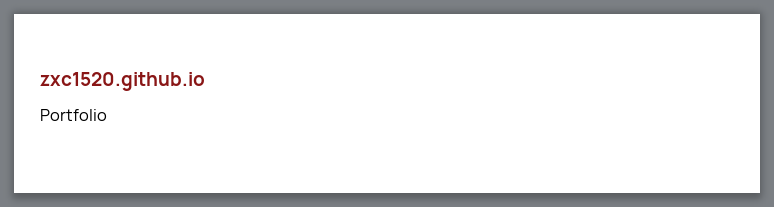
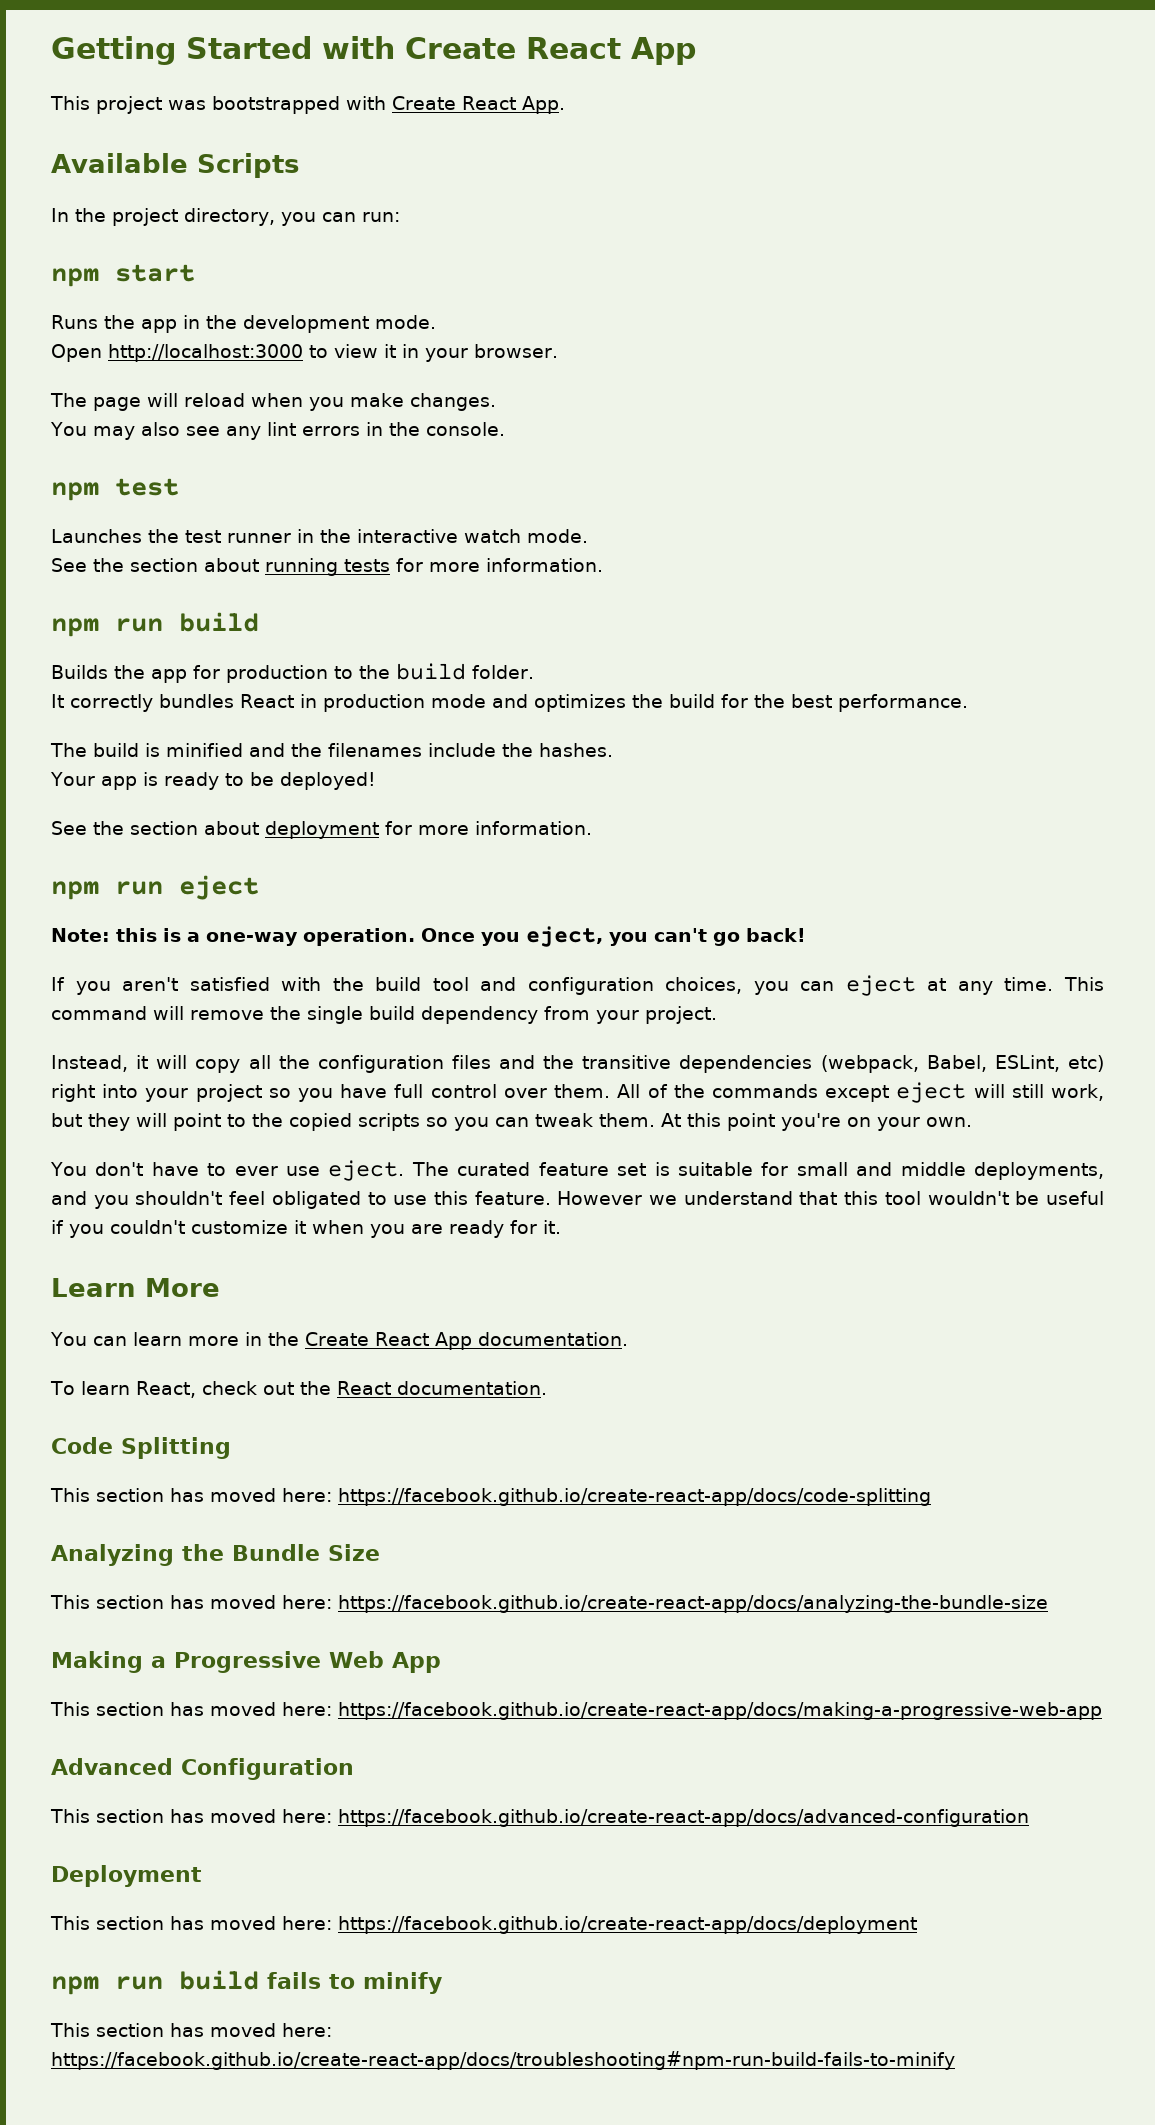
- zxc1520.github.io
- Portfolio
+ Getting Started with Create React App
+ This project was bootstrapped with Create React App.
+ Available Scripts
+ In the project directory, you can run:
+ npm start
+ Runs the app in the development mode.
+ Open http://localhost:3000 to view it in your browser.
+ The page will reload when you make changes.
+ You may also see any lint errors in the console.
+ npm test
+ Launches the test runner in the interactive watch mode.
+ See the section about running tests for more information.
+ npm run build
+ Builds the app for production to the build folder.
+ It correctly bundles React in production mode and optimizes the build for the best performance.
+ The build is minified and the filenames include the hashes.
+ Your app is ready to be deployed!
+ See the section about deployment for more information.
+ npm run eject
+ Note: this is a one-way operation. Once you eject, you can't go back!
+ If you aren't satisfied with the build tool and configuration choices, you can eject at any time. This command will remove the single build dependency from your project.
+ Instead, it will copy all the configuration files and the transitive dependencies (webpack, Babel, ESLint, etc) right into your project so you have full control over them. All of the commands except eject will still work, but they will point to the copied scripts so you can tweak them. At this point you're on your own.
+ You don't have to ever use eject. The curated feature set is suitable for small and middle deployments, and you shouldn't feel obligated to use this feature. However we understand that this tool wouldn't be useful if you couldn't customize it when you are ready for it.
+ Learn More
+ You can learn more in the Create React App documentation.
+ To learn React, check out the React documentation.
+ Code Splitting
+ This section has moved here: https://facebook.github.io/create-react-app/docs/code-splitting
+ Analyzing the Bundle Size
+ This section has moved here: https://facebook.github.io/create-react-app/docs/analyzing-the-bundle-size
+ Making a Progressive Web App
+ This section has moved here: https://facebook.github.io/create-react-app/docs/making-a-progressive-web-app
+ Advanced Configuration
+ This section has moved here: https://facebook.github.io/create-react-app/docs/advanced-configuration
+ Deployment
+ This section has moved here: https://facebook.github.io/create-react-app/docs/deployment
+ npm run build fails to minify
+ This section has moved here: https://facebook.github.io/create-react-app/docs/troubleshooting#npm-run-build-fails-to-minify

